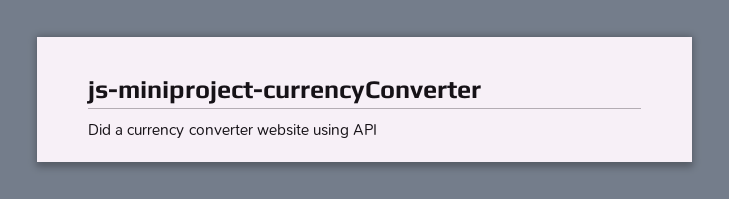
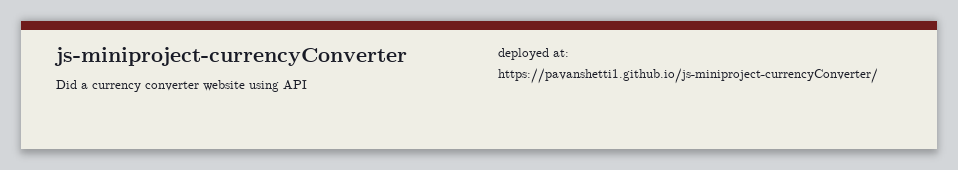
+ deployed at: https://pavanshetti1.github.io/js-miniproject-currencyConverter/

